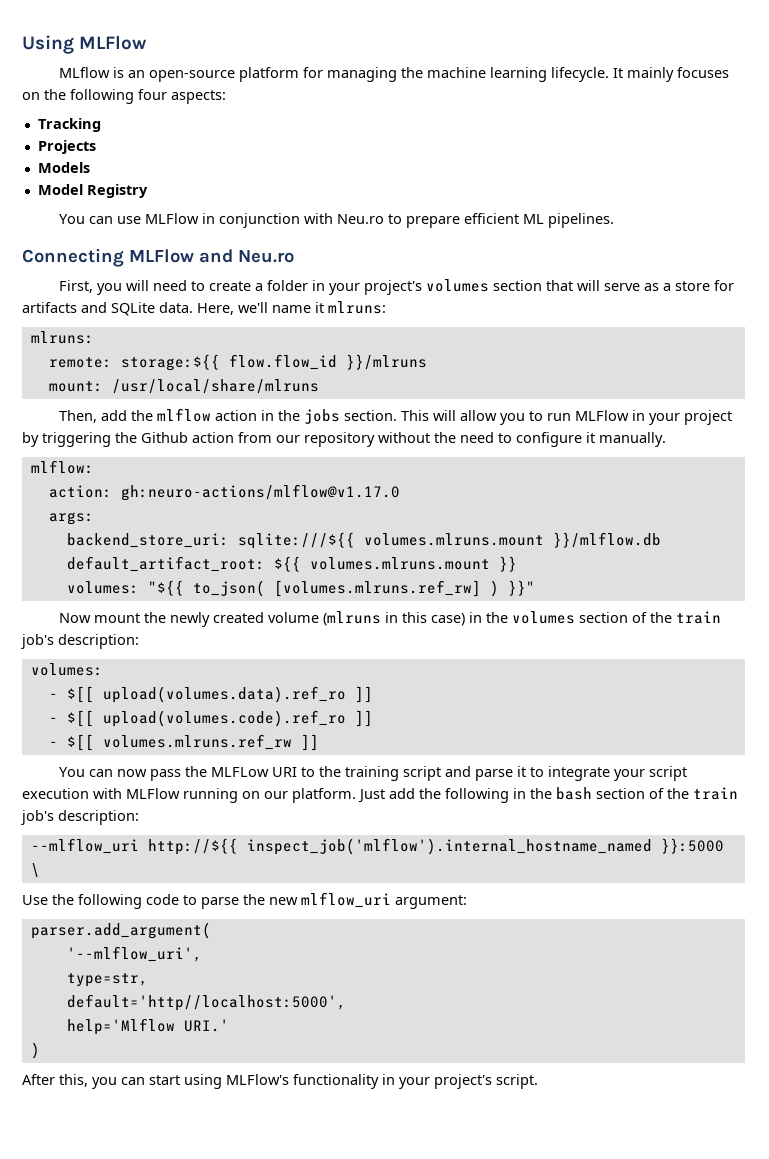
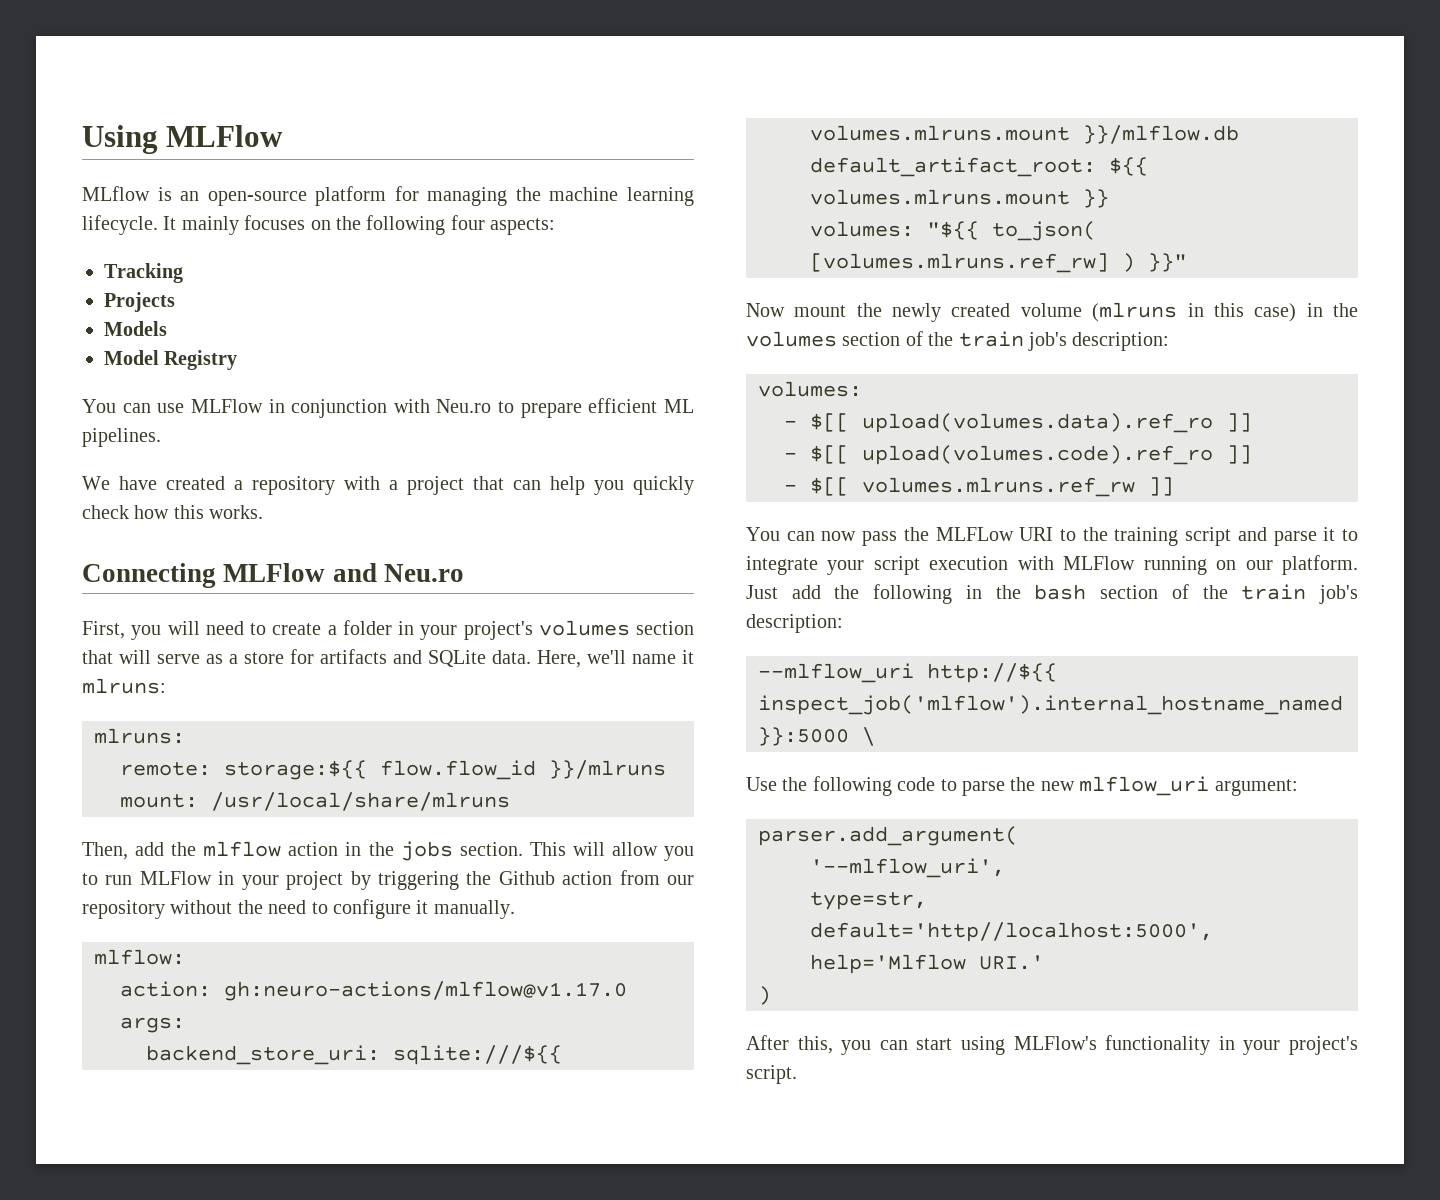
+ We have created a repository with a project that can help you quickly check how this works.

